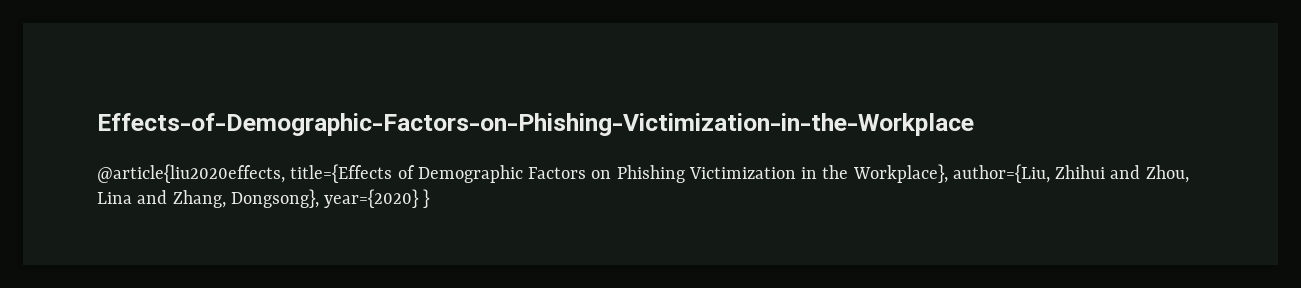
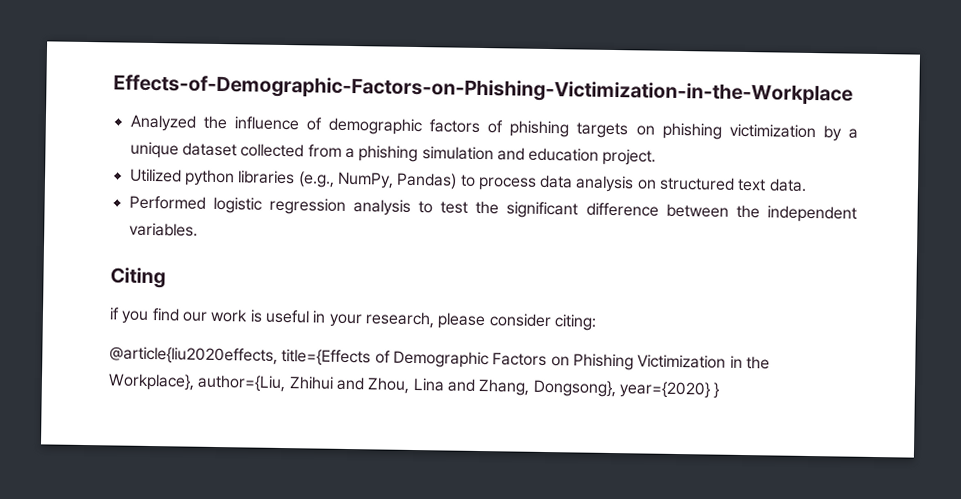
+ Analyzed the influence of demographic factors of phishing targets on phishing victimization by a unique dataset collected from a phishing simulation and education project.
+ Utilized python libraries (e.g., NumPy, Pandas) to process data analysis on structured text data.
+ Performed logistic regression analysis to test the significant difference between the independent variables.
+ Citing
+ if you find our work is useful in your research, please consider citing:

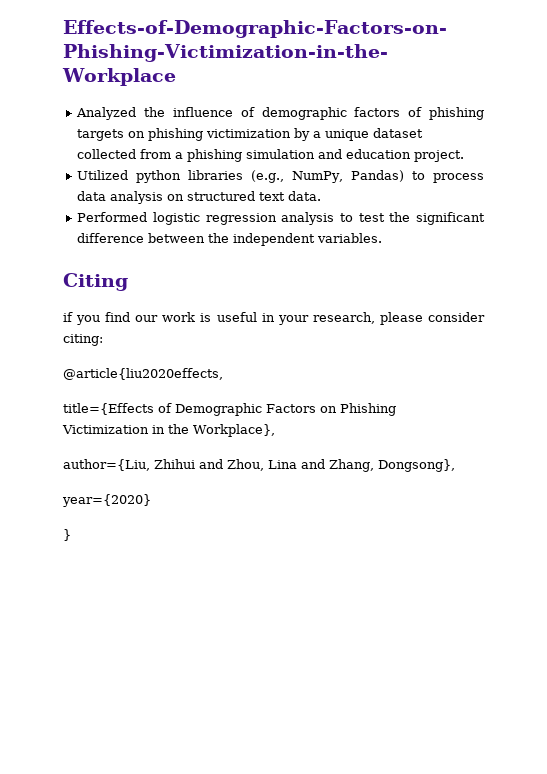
- @article{liu2020effects, title={Effects of Demographic Factors on Phishing Victimization in the Workplace}, author={Liu, Zhihui and Zhou, Lina and Zhang, Dongsong}, year={2020} }
+ @article{liu2020effects,
+ title={Effects of Demographic Factors on Phishing Victimization in the Workplace},
+ author={Liu, Zhihui and Zhou, Lina and Zhang, Dongsong},
+ year={2020}
+ }

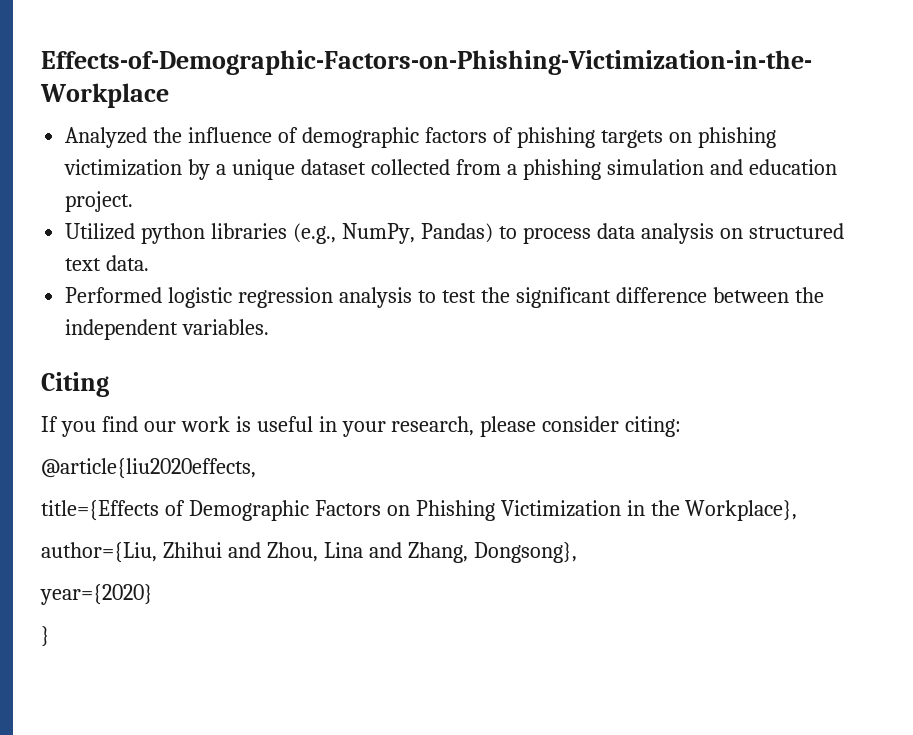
- if you find our work is useful in your research, please consider citing:
+ If you find our work is useful in your research, please consider citing:

